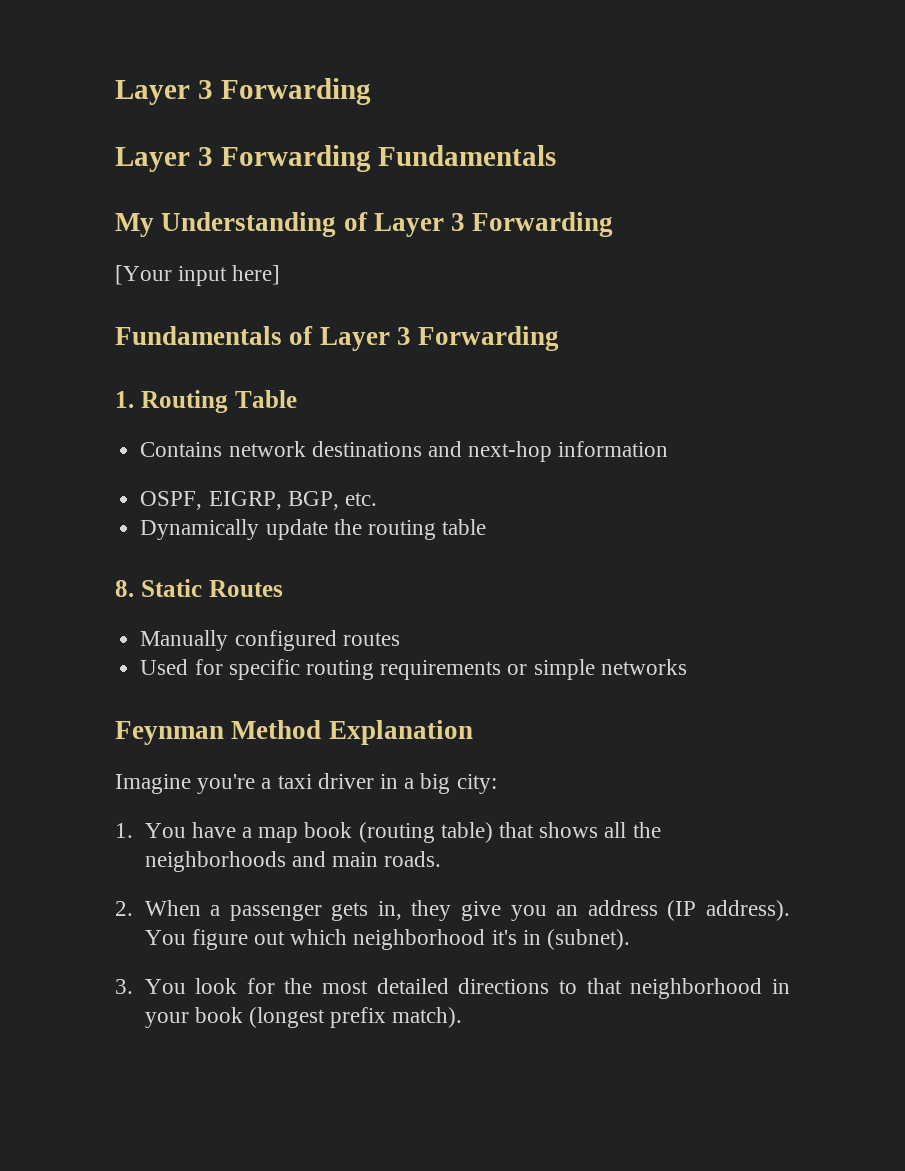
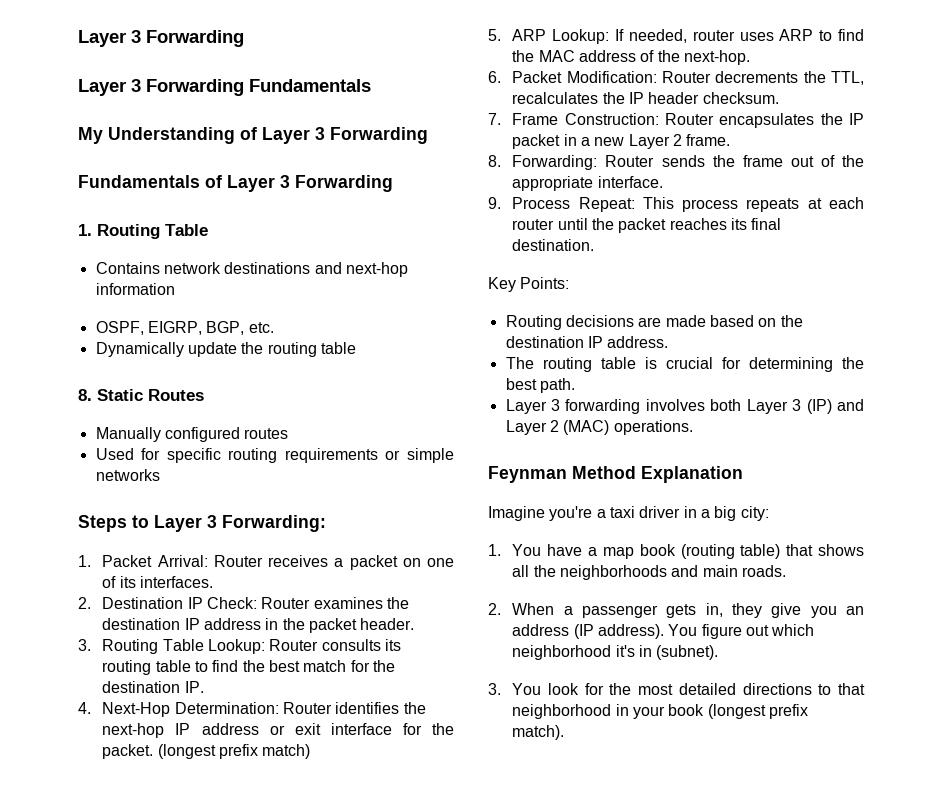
- [Your input here]
+ Steps to Layer 3 Forwarding:
+ 1. Packet Arrival: Router receives a packet on one of its interfaces.
+ 2. Destination IP Check: Router examines the destination IP address in the packet header.
+ 3. Routing Table Lookup: Router consults its routing table to find the best match for the destination IP.
+ 4. Next-Hop Determination: Router identifies the next-hop IP address or exit interface for the packet. (longest prefix match)
+ 5. ARP Lookup: If needed, router uses ARP to find the MAC address of the next-hop.
+ 6. Packet Modification: Router decrements the TTL, recalculates the IP header checksum.
+ 7. Frame Construction: Router encapsulates the IP packet in a new Layer 2 frame.
+ 8. Forwarding: Router sends the frame out of the appropriate interface.
+ 9. Process Repeat: This process repeats at each router until the packet reaches its final destination.
+ Key Points:
+ Routing decisions are made based on the destination IP address.
+ The routing table is crucial for determining the best path.
+ Layer 3 forwarding involves both Layer 3 (IP) and Layer 2 (MAC) operations.

